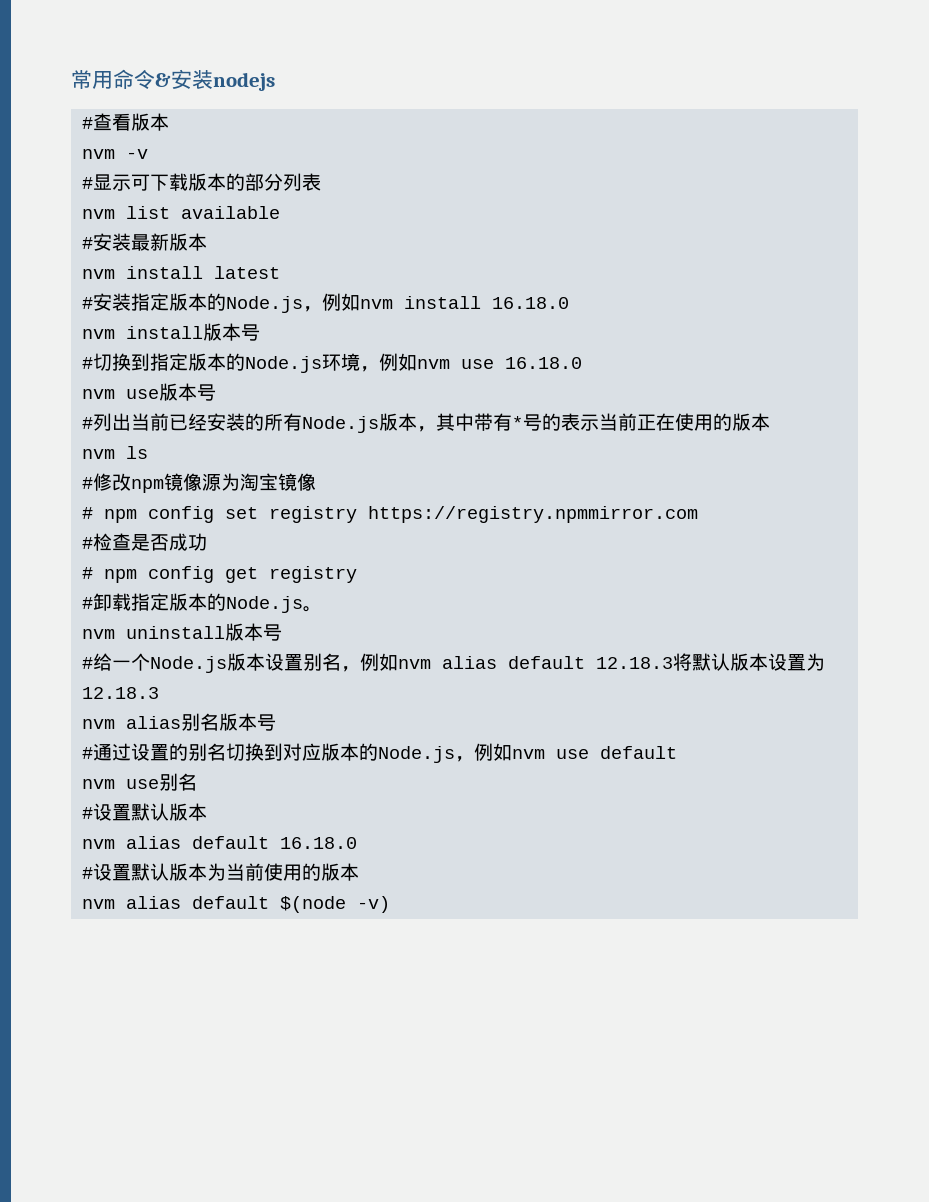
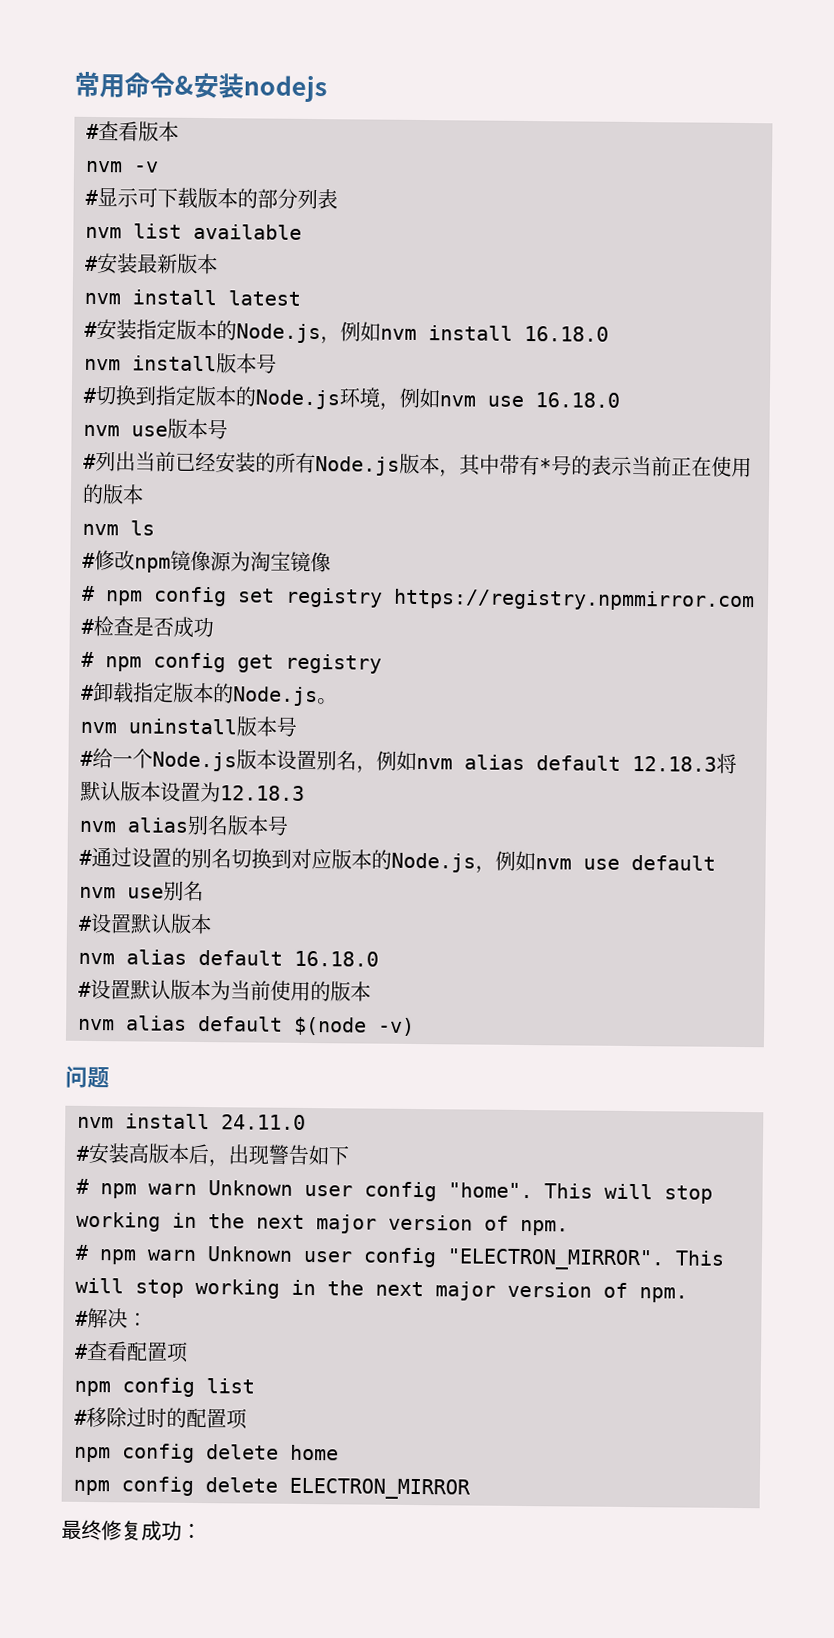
+ 问题
+ nvm install 24.11.0
+ #安装高版本后，出现警告如下
+ # npm warn Unknown user config "home". This will stop working in the next major version of npm.
+ # npm warn Unknown user config "ELECTRON_MIRROR". This will stop working in the next major version of npm.
+ #解决：
+ #查看配置项
+ npm config list
+ #移除过时的配置项
+ npm config delete home
+ npm config delete ELECTRON_MIRROR
+ 最终修复成功：

